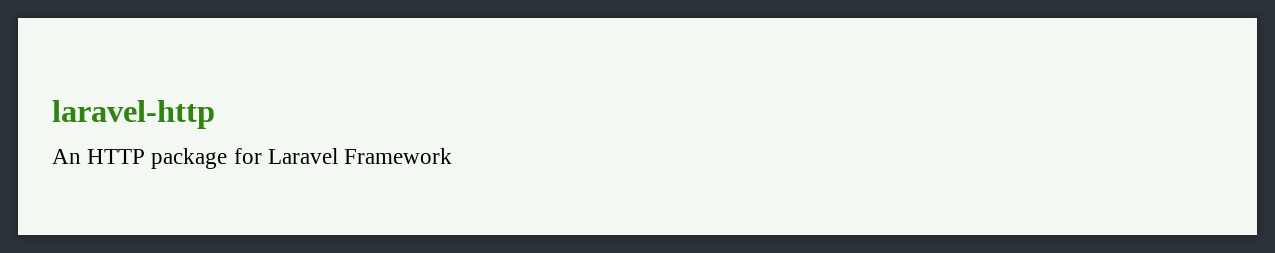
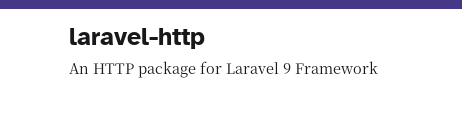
- An HTTP package for Laravel Framework
+ An HTTP package for Laravel 9 Framework

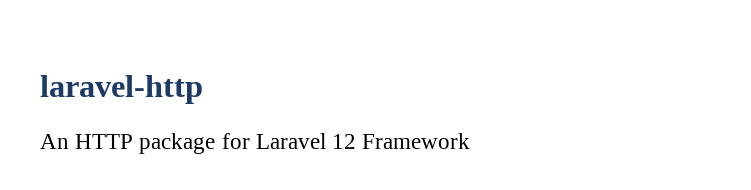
- An HTTP package for Laravel 9 Framework
+ An HTTP package for Laravel 12 Framework

